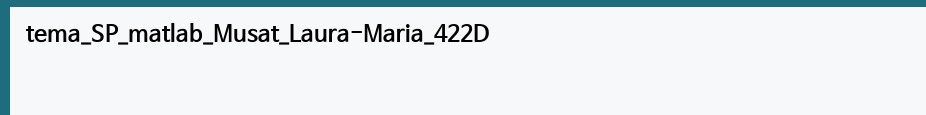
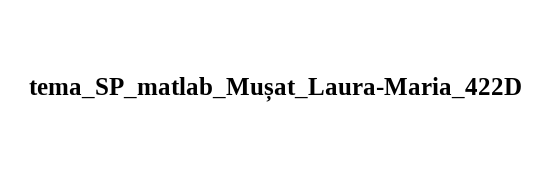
- tema_SP_matlab_Musat_Laura-Maria_422D
+ tema_SP_matlab_Mușat_Laura-Maria_422D

